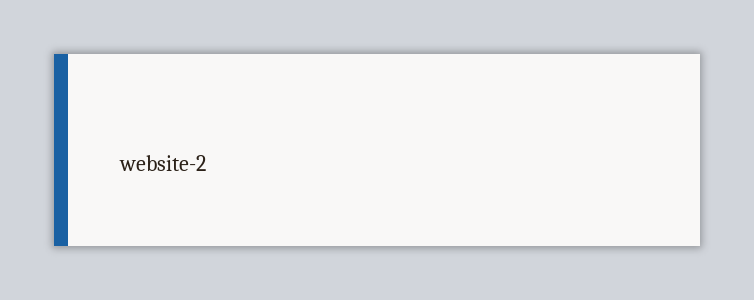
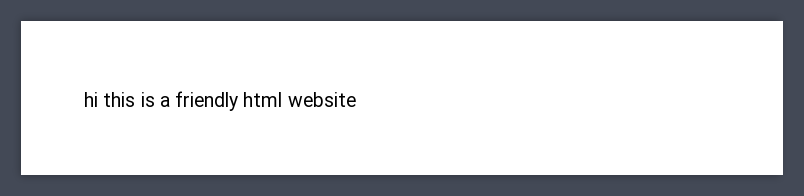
- website-2
+ hi this is a friendly html website

